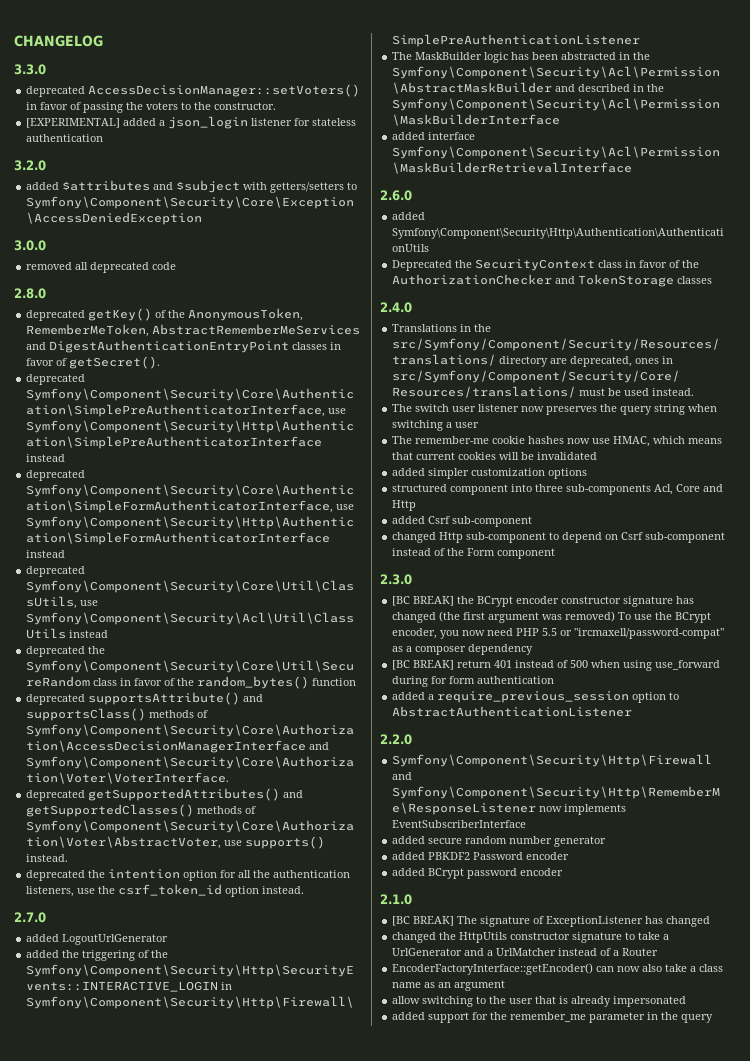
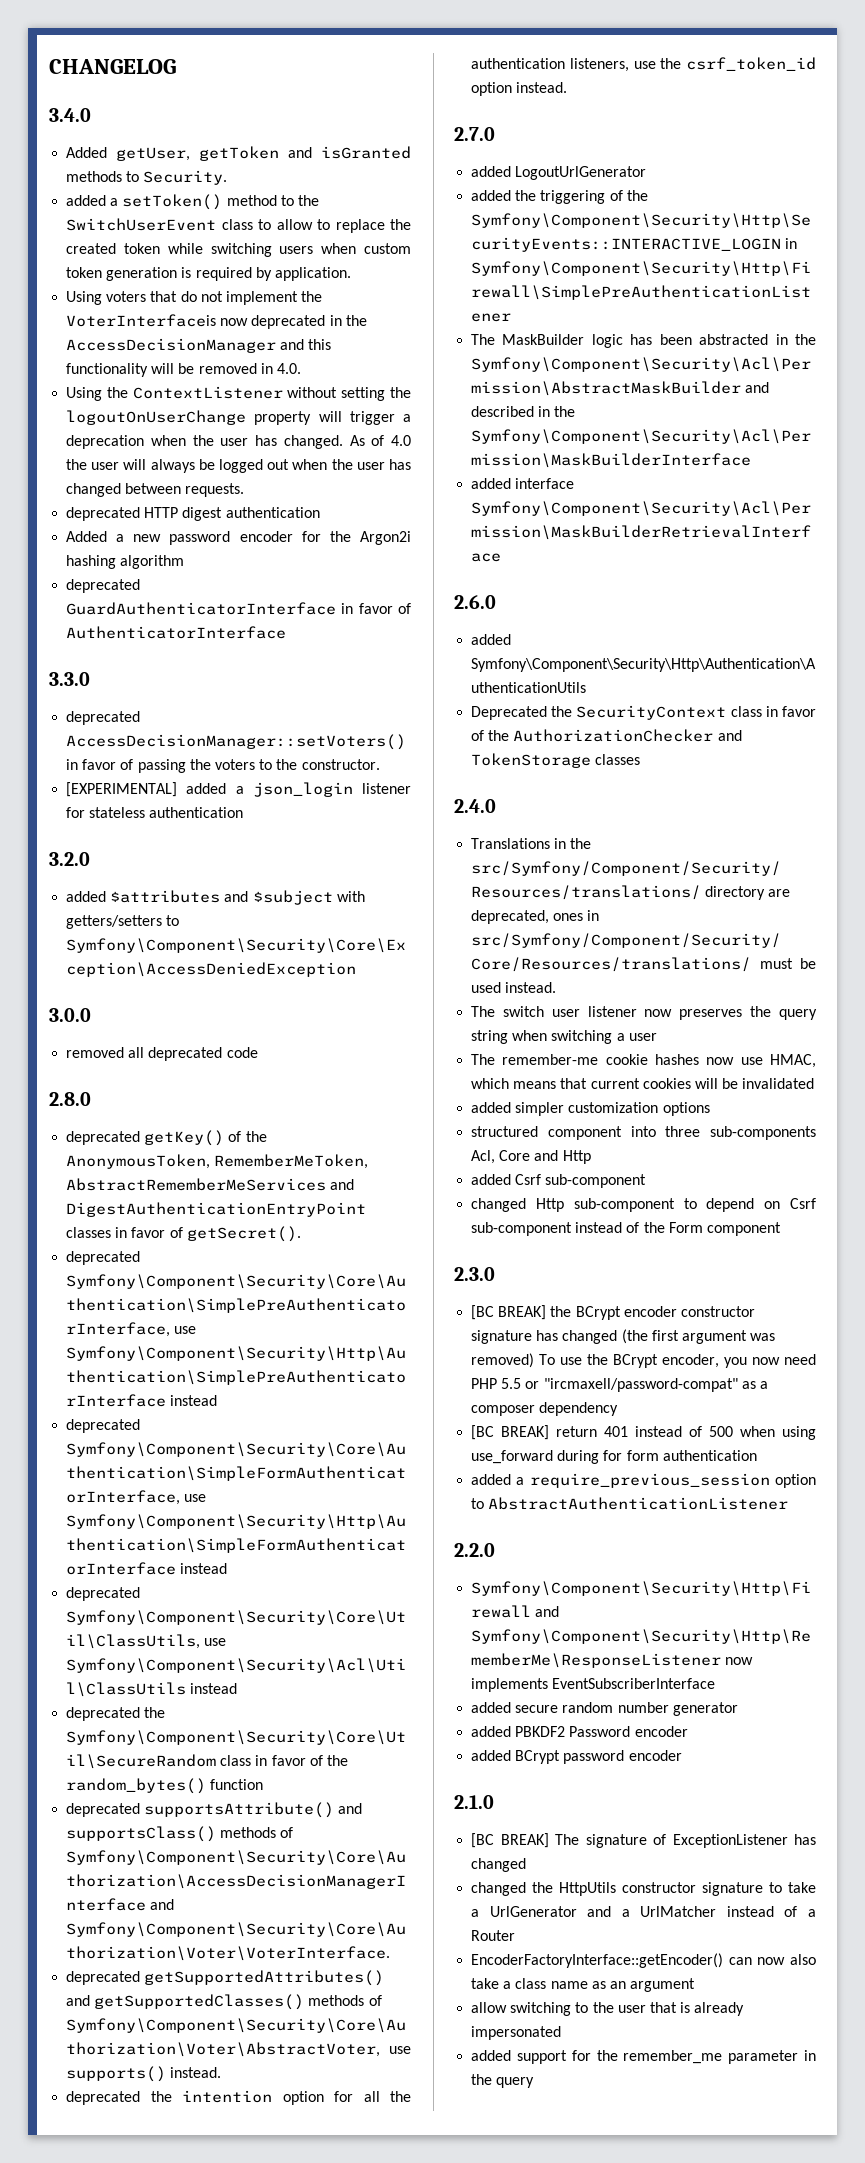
+ 3.4.0
+ Added getUser, getToken and isGranted methods to Security.
+ added a setToken() method to the SwitchUserEvent class to allow to replace the created token while switching users when custom token generation is required by application.
+ Using voters that do not implement the VoterInterfaceis now deprecated in the AccessDecisionManager and this functionality will be removed in 4.0.
+ Using the ContextListener without setting the logoutOnUserChange property will trigger a deprecation when the user has changed. As of 4.0 the user will always be logged out when the user has changed between requests.
+ deprecated HTTP digest authentication
+ Added a new password encoder for the Argon2i hashing algorithm
+ deprecated GuardAuthenticatorInterface in favor of AuthenticatorInterface

